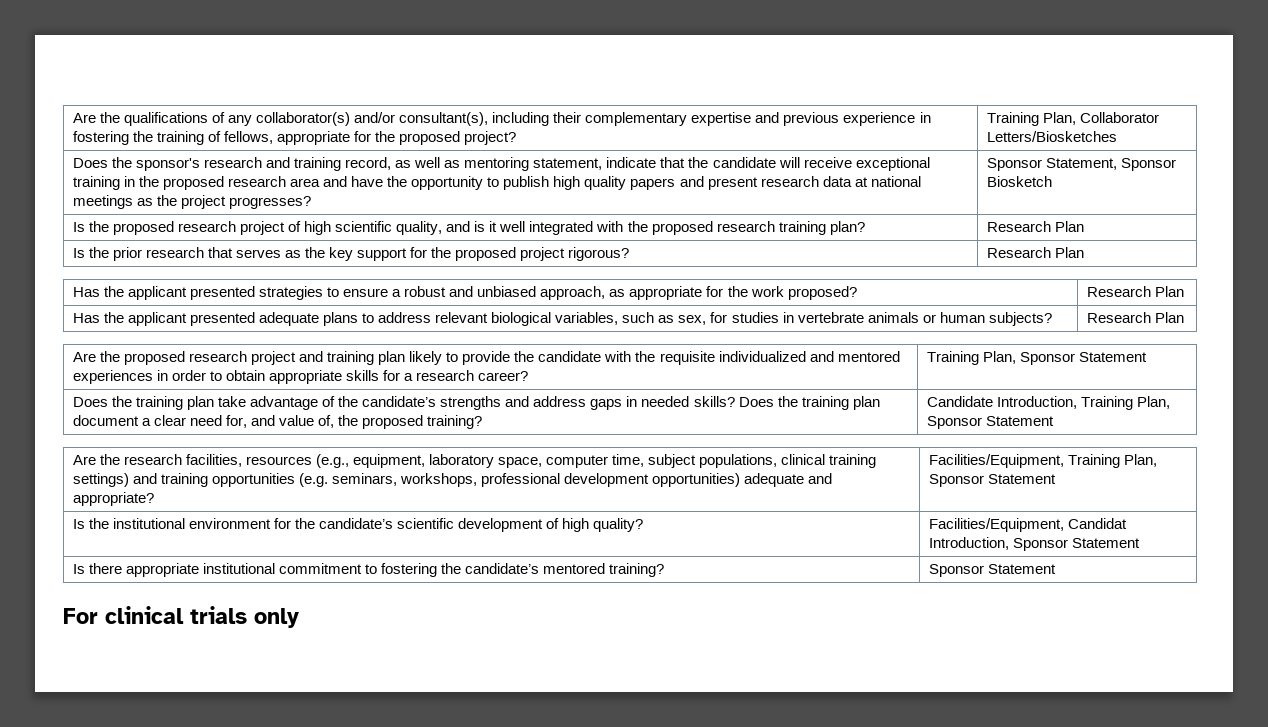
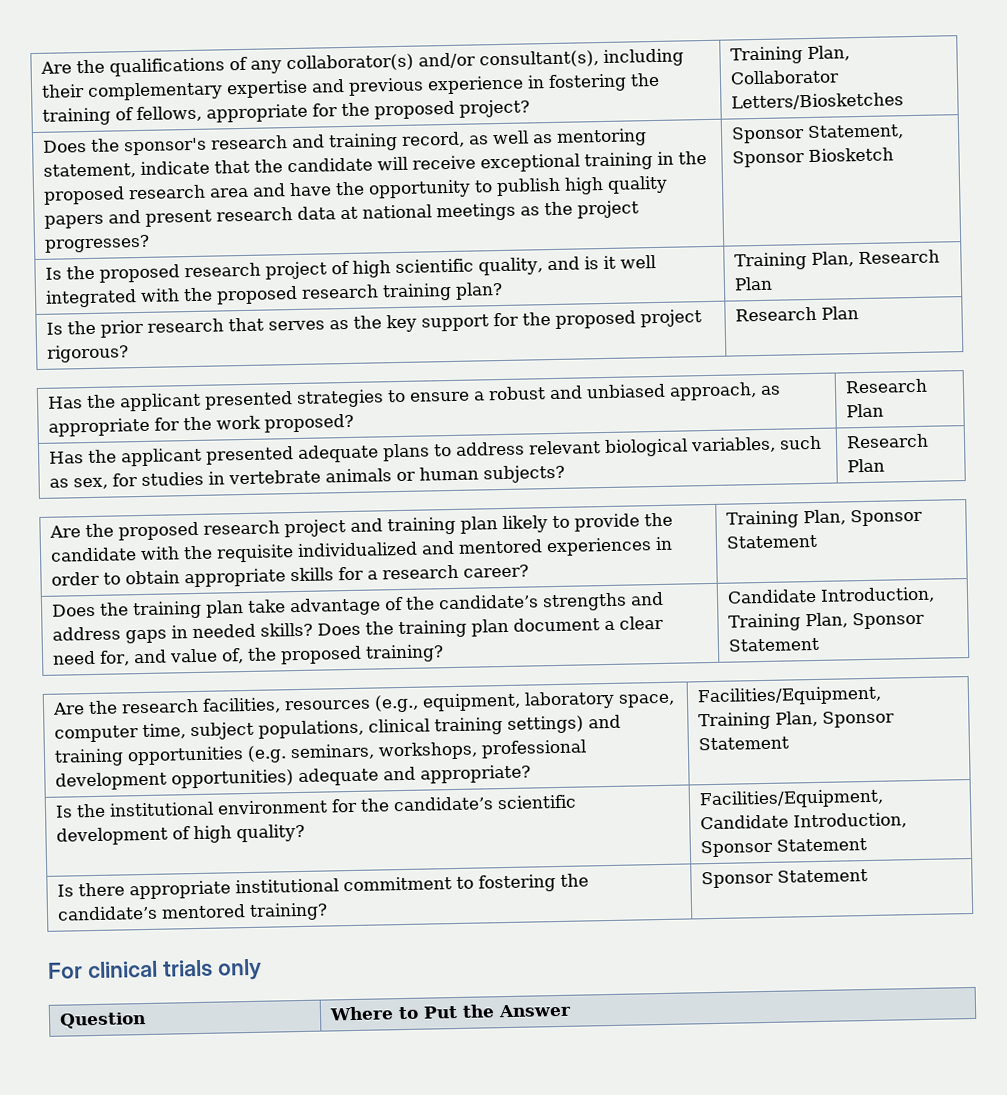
- Is the proposed research project of high scientific quality, and is it well integrated with the proposed research training plan? | Research Plan
+ Is the proposed research project of high scientific quality, and is it well integrated with the proposed research training plan? | Training Plan, Research Plan
- Is the institutional environment for the candidate’s scientific development of high quality? | Facilities/Equipment, Candidat Introduction, Sponsor Statement
+ Is the institutional environment for the candidate’s scientific development of high quality? | Facilities/Equipment, Candidate Introduction, Sponsor Statement
+ Question | Where to Put the Answer

